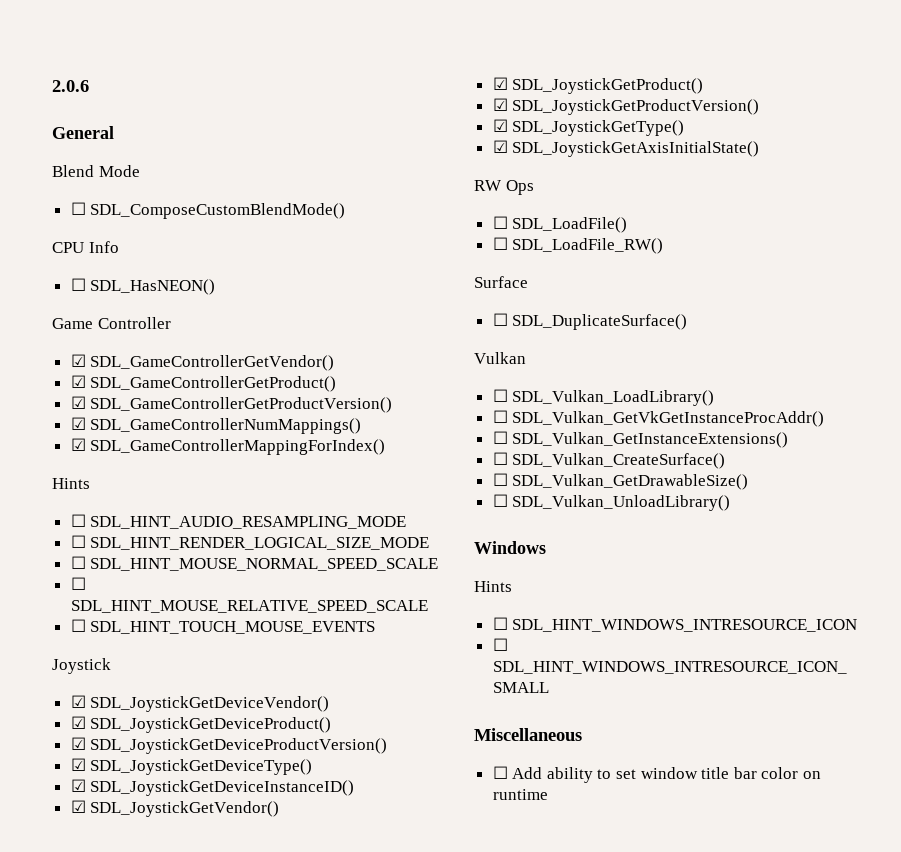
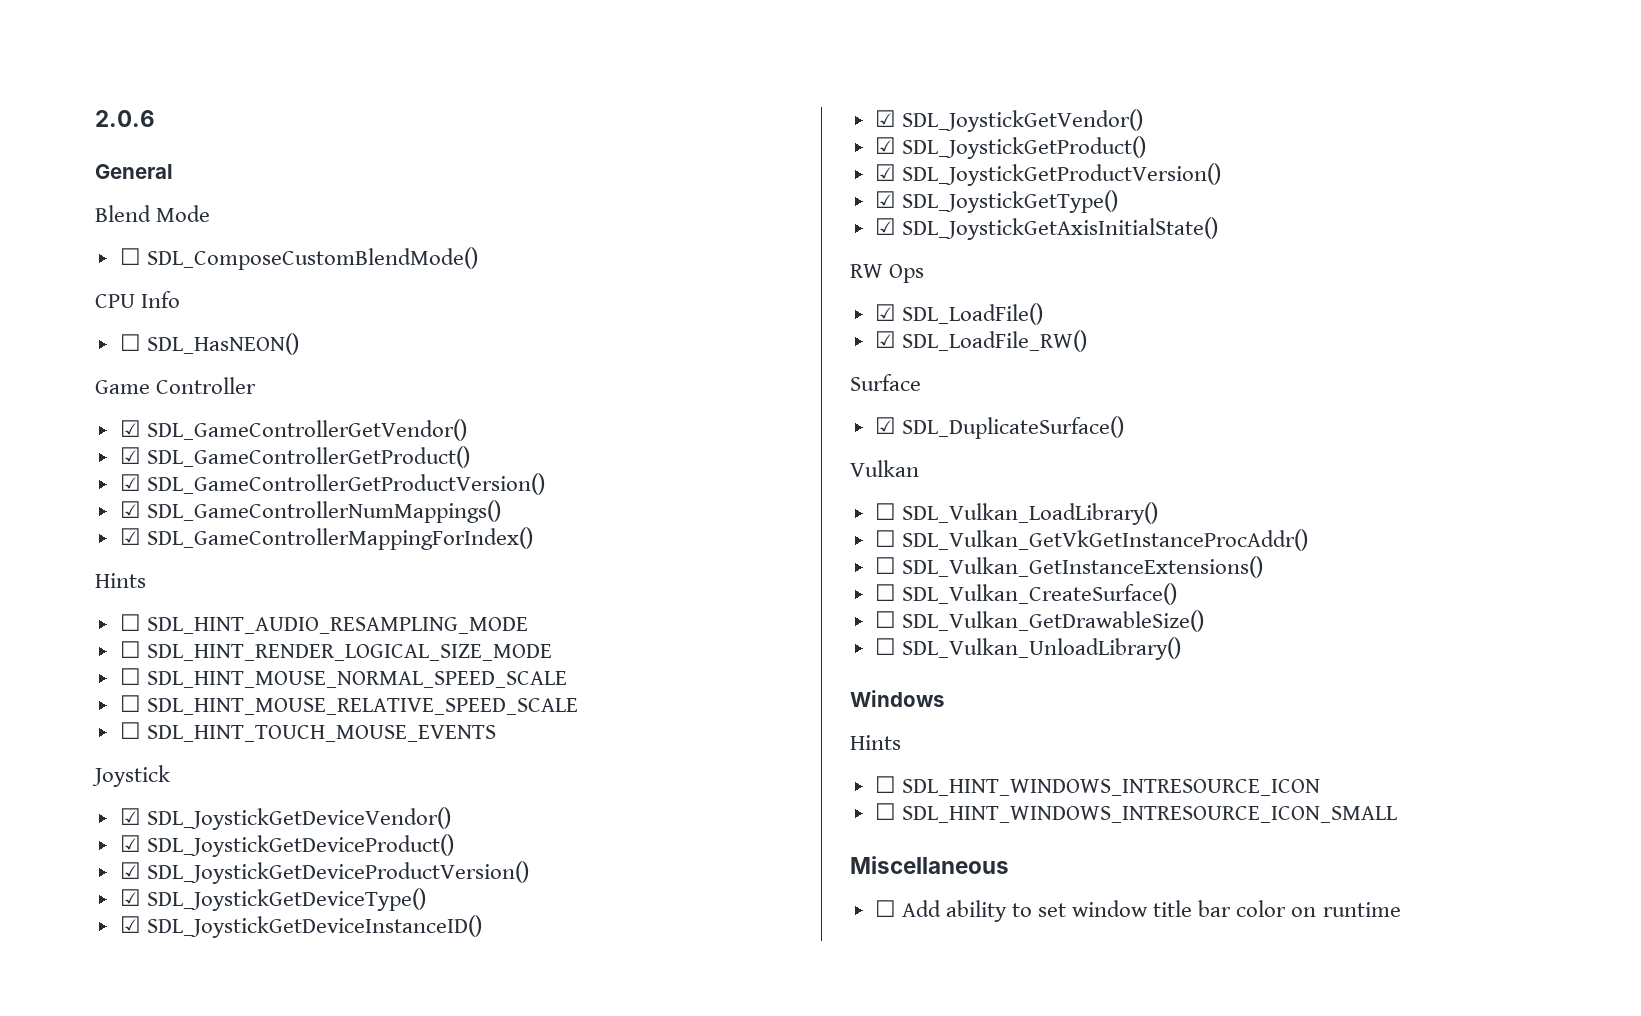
- ☐ SDL_LoadFile()
+ ☑ SDL_LoadFile()
- ☐ SDL_LoadFile_RW()
+ ☑ SDL_LoadFile_RW()
- ☐ SDL_DuplicateSurface()
+ ☑ SDL_DuplicateSurface()

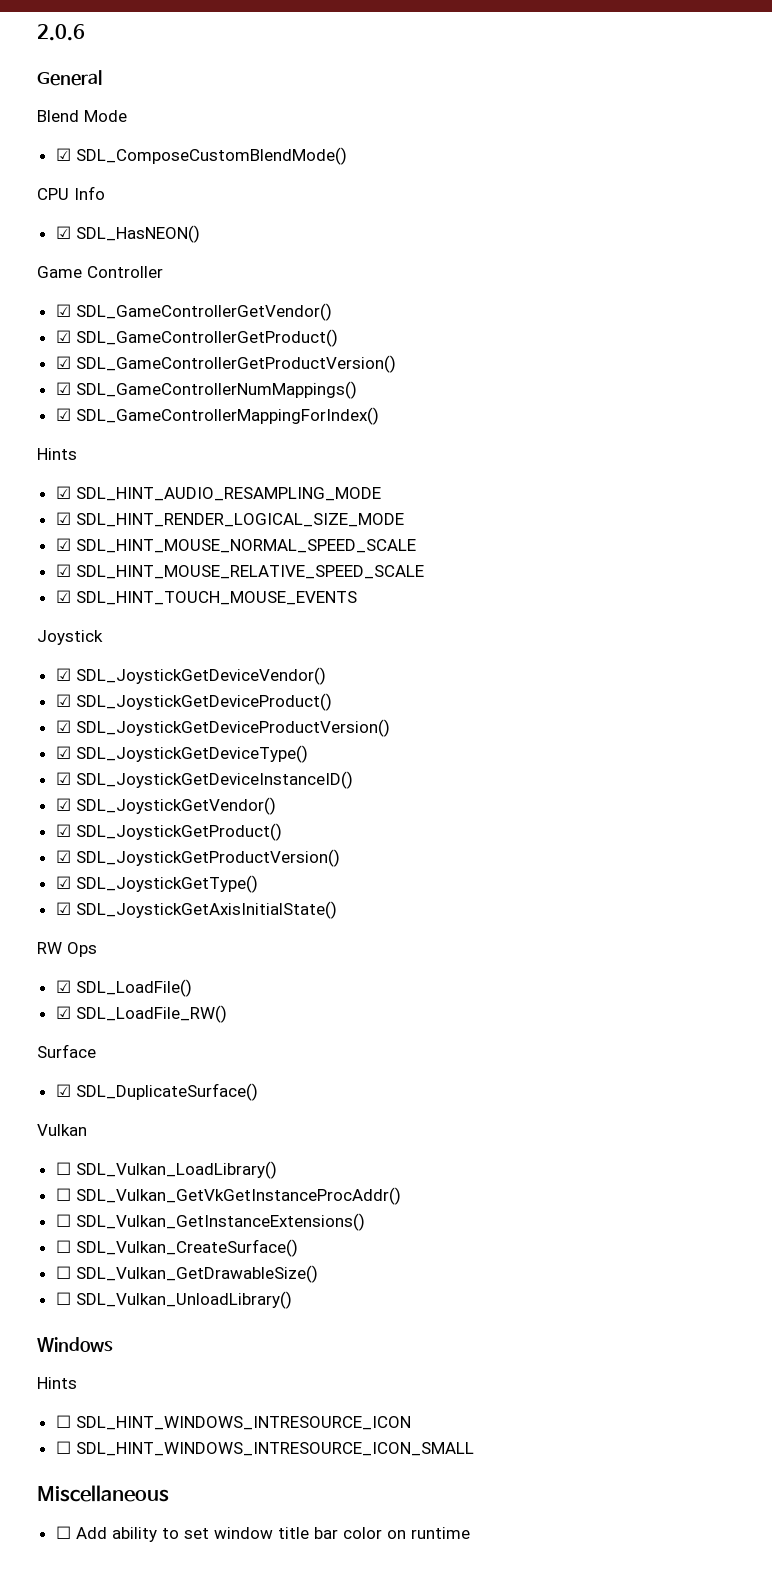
- ☐ SDL_ComposeCustomBlendMode()
+ ☑ SDL_ComposeCustomBlendMode()
- ☐ SDL_HasNEON()
+ ☑ SDL_HasNEON()
- ☐ SDL_HINT_AUDIO_RESAMPLING_MODE
+ ☑ SDL_HINT_AUDIO_RESAMPLING_MODE
- ☐ SDL_HINT_RENDER_LOGICAL_SIZE_MODE
+ ☑ SDL_HINT_RENDER_LOGICAL_SIZE_MODE
- ☐ SDL_HINT_MOUSE_NORMAL_SPEED_SCALE
+ ☑ SDL_HINT_MOUSE_NORMAL_SPEED_SCALE
- ☐ SDL_HINT_MOUSE_RELATIVE_SPEED_SCALE
+ ☑ SDL_HINT_MOUSE_RELATIVE_SPEED_SCALE
- ☐ SDL_HINT_TOUCH_MOUSE_EVENTS
+ ☑ SDL_HINT_TOUCH_MOUSE_EVENTS

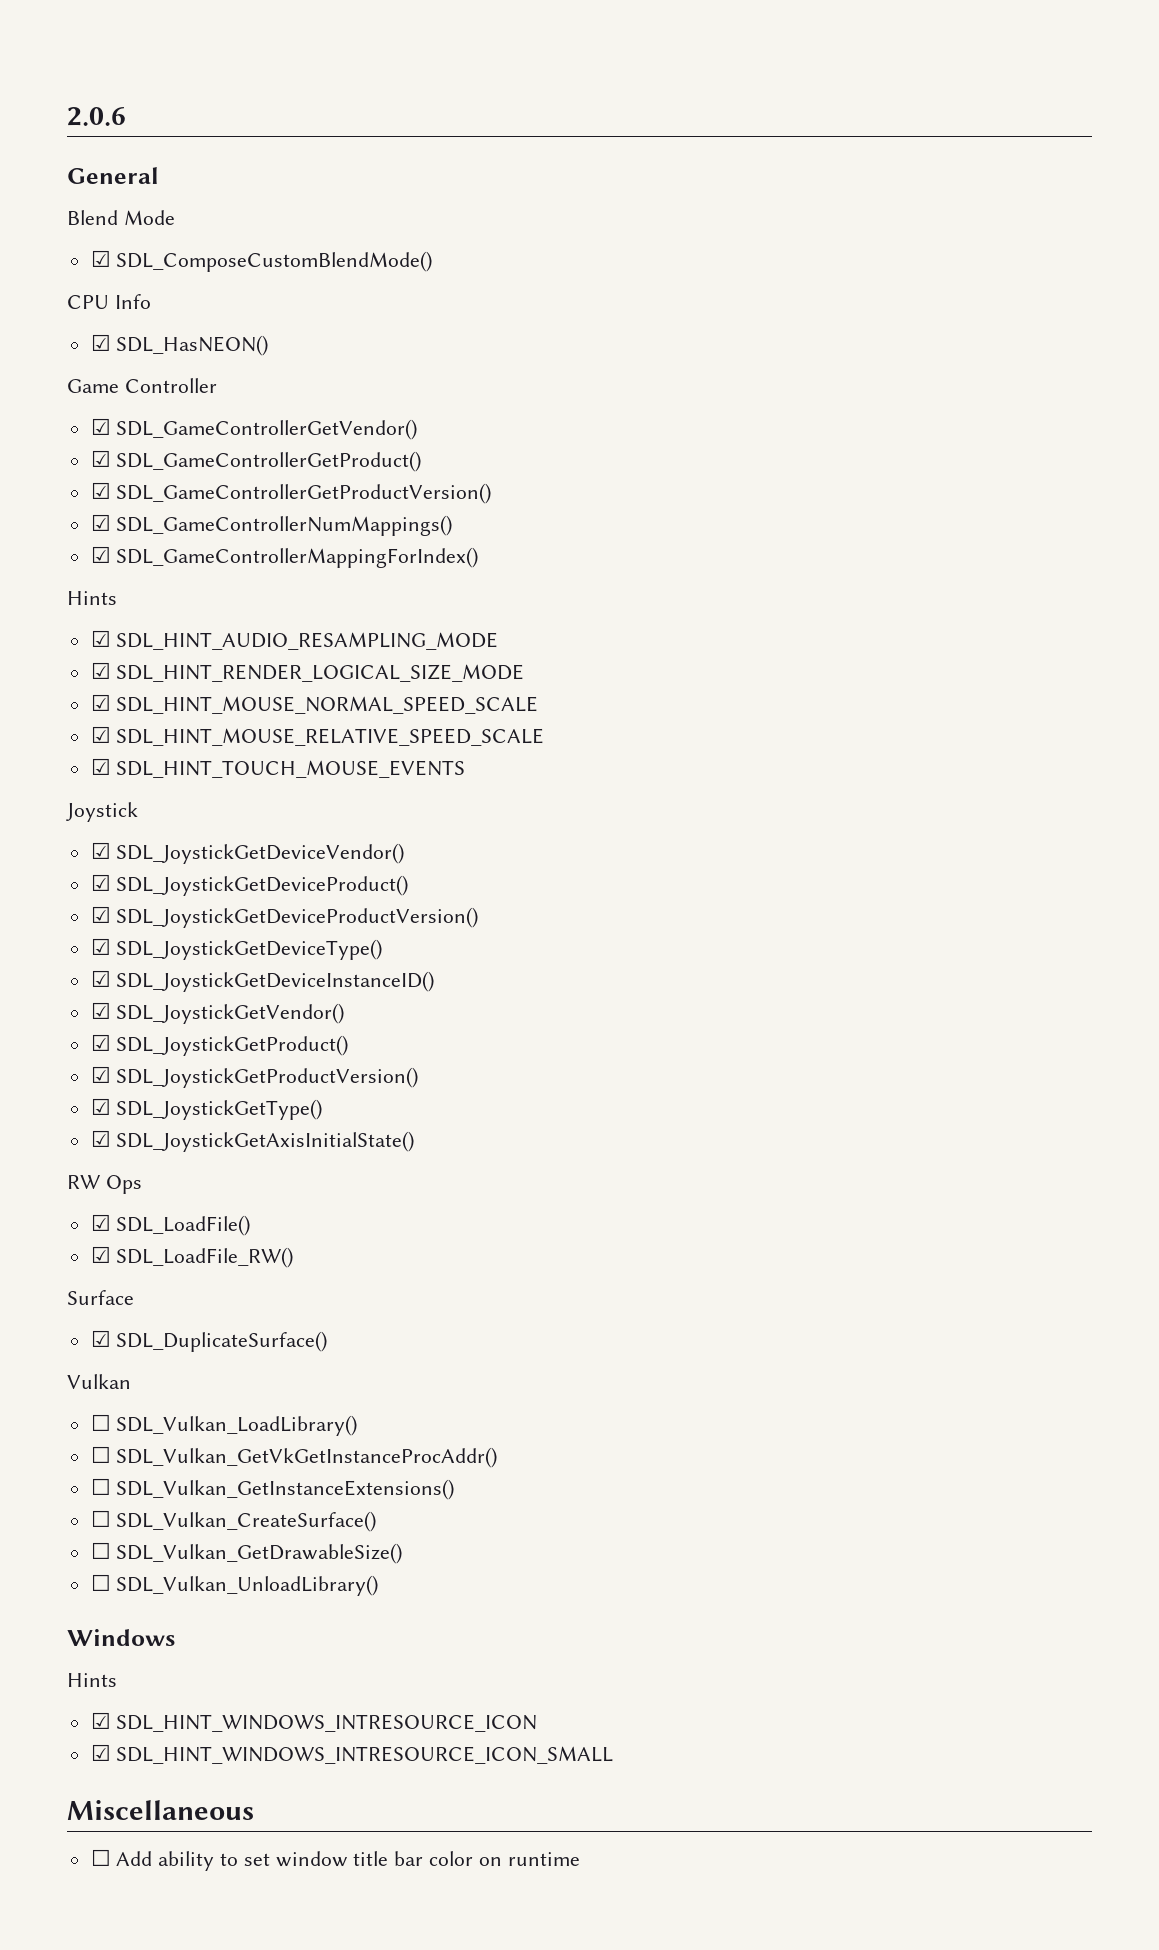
- ☐ SDL_HINT_WINDOWS_INTRESOURCE_ICON
+ ☑ SDL_HINT_WINDOWS_INTRESOURCE_ICON
- ☐ SDL_HINT_WINDOWS_INTRESOURCE_ICON_SMALL
+ ☑ SDL_HINT_WINDOWS_INTRESOURCE_ICON_SMALL

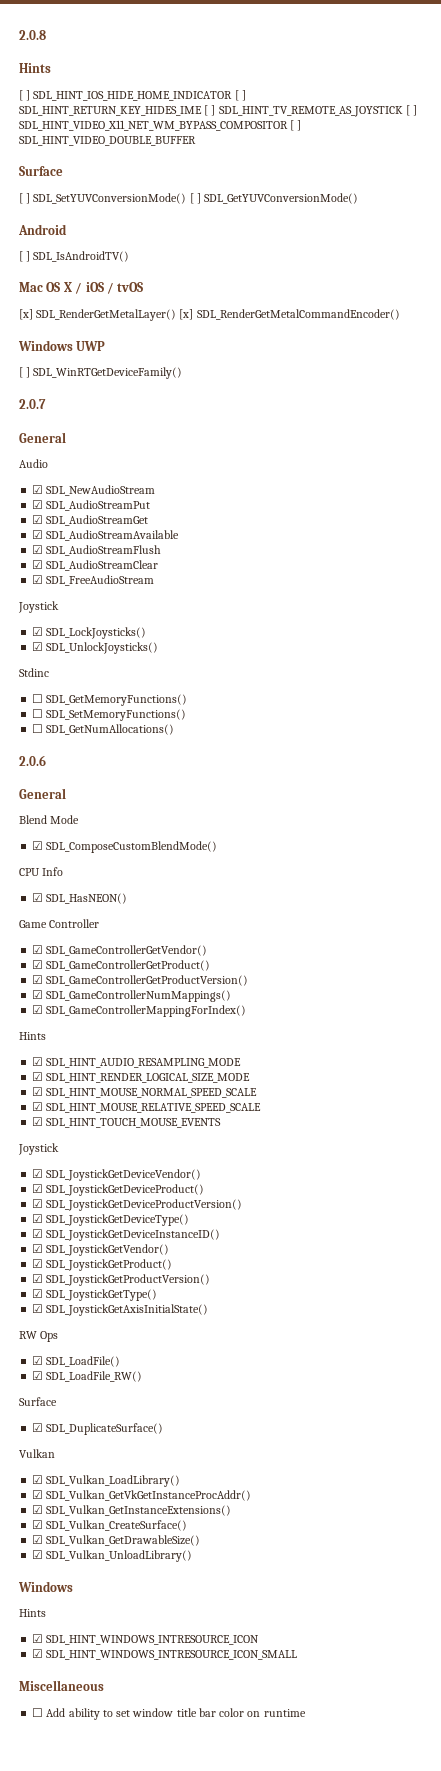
+ 2.0.8
+ Hints
+ [ ] SDL_HINT_IOS_HIDE_HOME_INDICATOR [ ] SDL_HINT_RETURN_KEY_HIDES_IME [ ] SDL_HINT_TV_REMOTE_AS_JOYSTICK [ ] SDL_HINT_VIDEO_X11_NET_WM_BYPASS_COMPOSITOR [ ] SDL_HINT_VIDEO_DOUBLE_BUFFER
+ Surface
+ [ ] SDL_SetYUVConversionMode() [ ] SDL_GetYUVConversionMode()
+ Android
+ [ ] SDL_IsAndroidTV()
+ Mac OS X / iOS / tvOS
+ [x] SDL_RenderGetMetalLayer() [x] SDL_RenderGetMetalCommandEncoder()
+ Windows UWP
+ [ ] SDL_WinRTGetDeviceFamily()
+ 2.0.7
+ General
+ Audio
+ ☑ SDL_NewAudioStream
+ ☑ SDL_AudioStreamPut
+ ☑ SDL_AudioStreamGet
+ ☑ SDL_AudioStreamAvailable
+ ☑ SDL_AudioStreamFlush
+ ☑ SDL_AudioStreamClear
+ ☑ SDL_FreeAudioStream
+ Joystick
+ ☑ SDL_LockJoysticks()
+ ☑ SDL_UnlockJoysticks()
+ Stdinc
+ ☐ SDL_GetMemoryFunctions()
+ ☐ SDL_SetMemoryFunctions()
+ ☐ SDL_GetNumAllocations()
- ☐ SDL_Vulkan_LoadLibrary()
+ ☑ SDL_Vulkan_LoadLibrary()
- ☐ SDL_Vulkan_GetVkGetInstanceProcAddr()
+ ☑ SDL_Vulkan_GetVkGetInstanceProcAddr()
- ☐ SDL_Vulkan_GetInstanceExtensions()
+ ☑ SDL_Vulkan_GetInstanceExtensions()
- ☐ SDL_Vulkan_CreateSurface()
+ ☑ SDL_Vulkan_CreateSurface()
- ☐ SDL_Vulkan_GetDrawableSize()
+ ☑ SDL_Vulkan_GetDrawableSize()
- ☐ SDL_Vulkan_UnloadLibrary()
+ ☑ SDL_Vulkan_UnloadLibrary()

